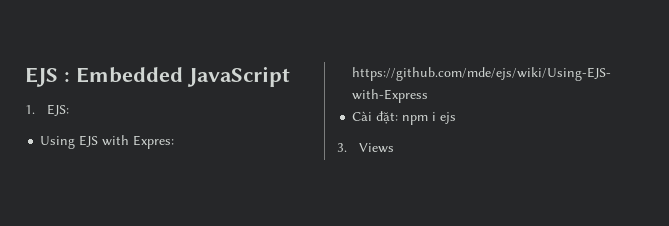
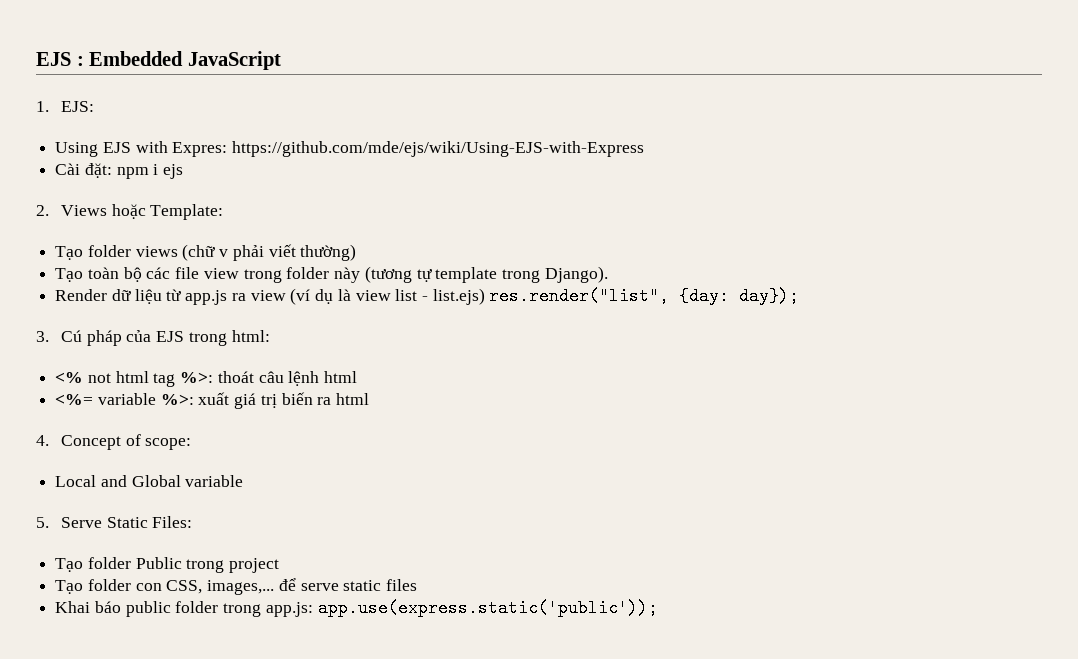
- 3. Views
+ 2. Views hoặc Template:
+ Tạo folder views (chữ v phải viết thường)
+ Tạo toàn bộ các file view trong folder này (tương tự template trong Django).
+ Render dữ liệu từ app.js ra view (ví dụ là view list - list.ejs) res.render("list", {day: day});
+ 3. Cú pháp của EJS trong html:
+ <% not html tag %>: thoát câu lệnh html
+ <%= variable %>: xuất giá trị biến ra html
+ 4. Concept of scope:
+ Local and Global variable
+ 5. Serve Static Files:
+ Tạo folder Public trong project
+ Tạo folder con CSS, images,... để serve static files
+ Khai báo public folder trong app.js: app.use(express.static('public'));

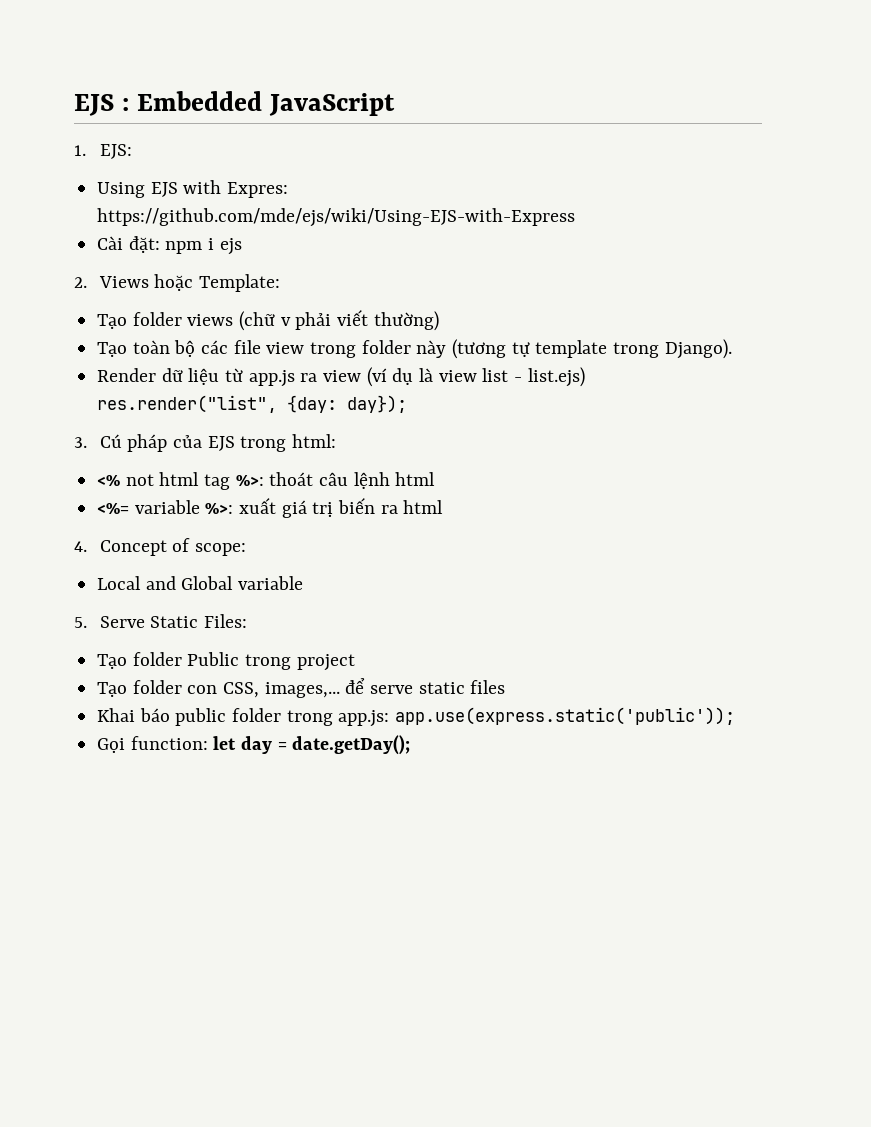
+ Gọi function: let day = date.getDay();

